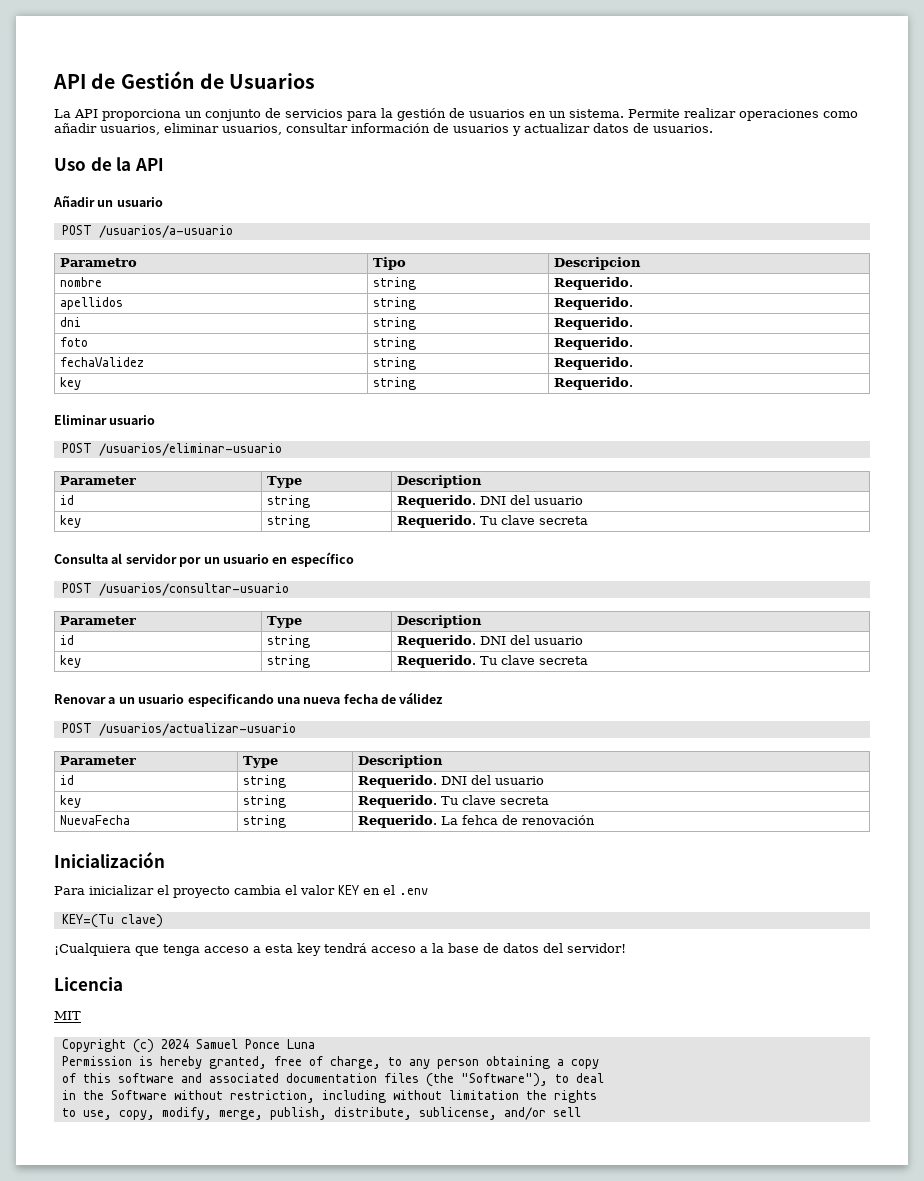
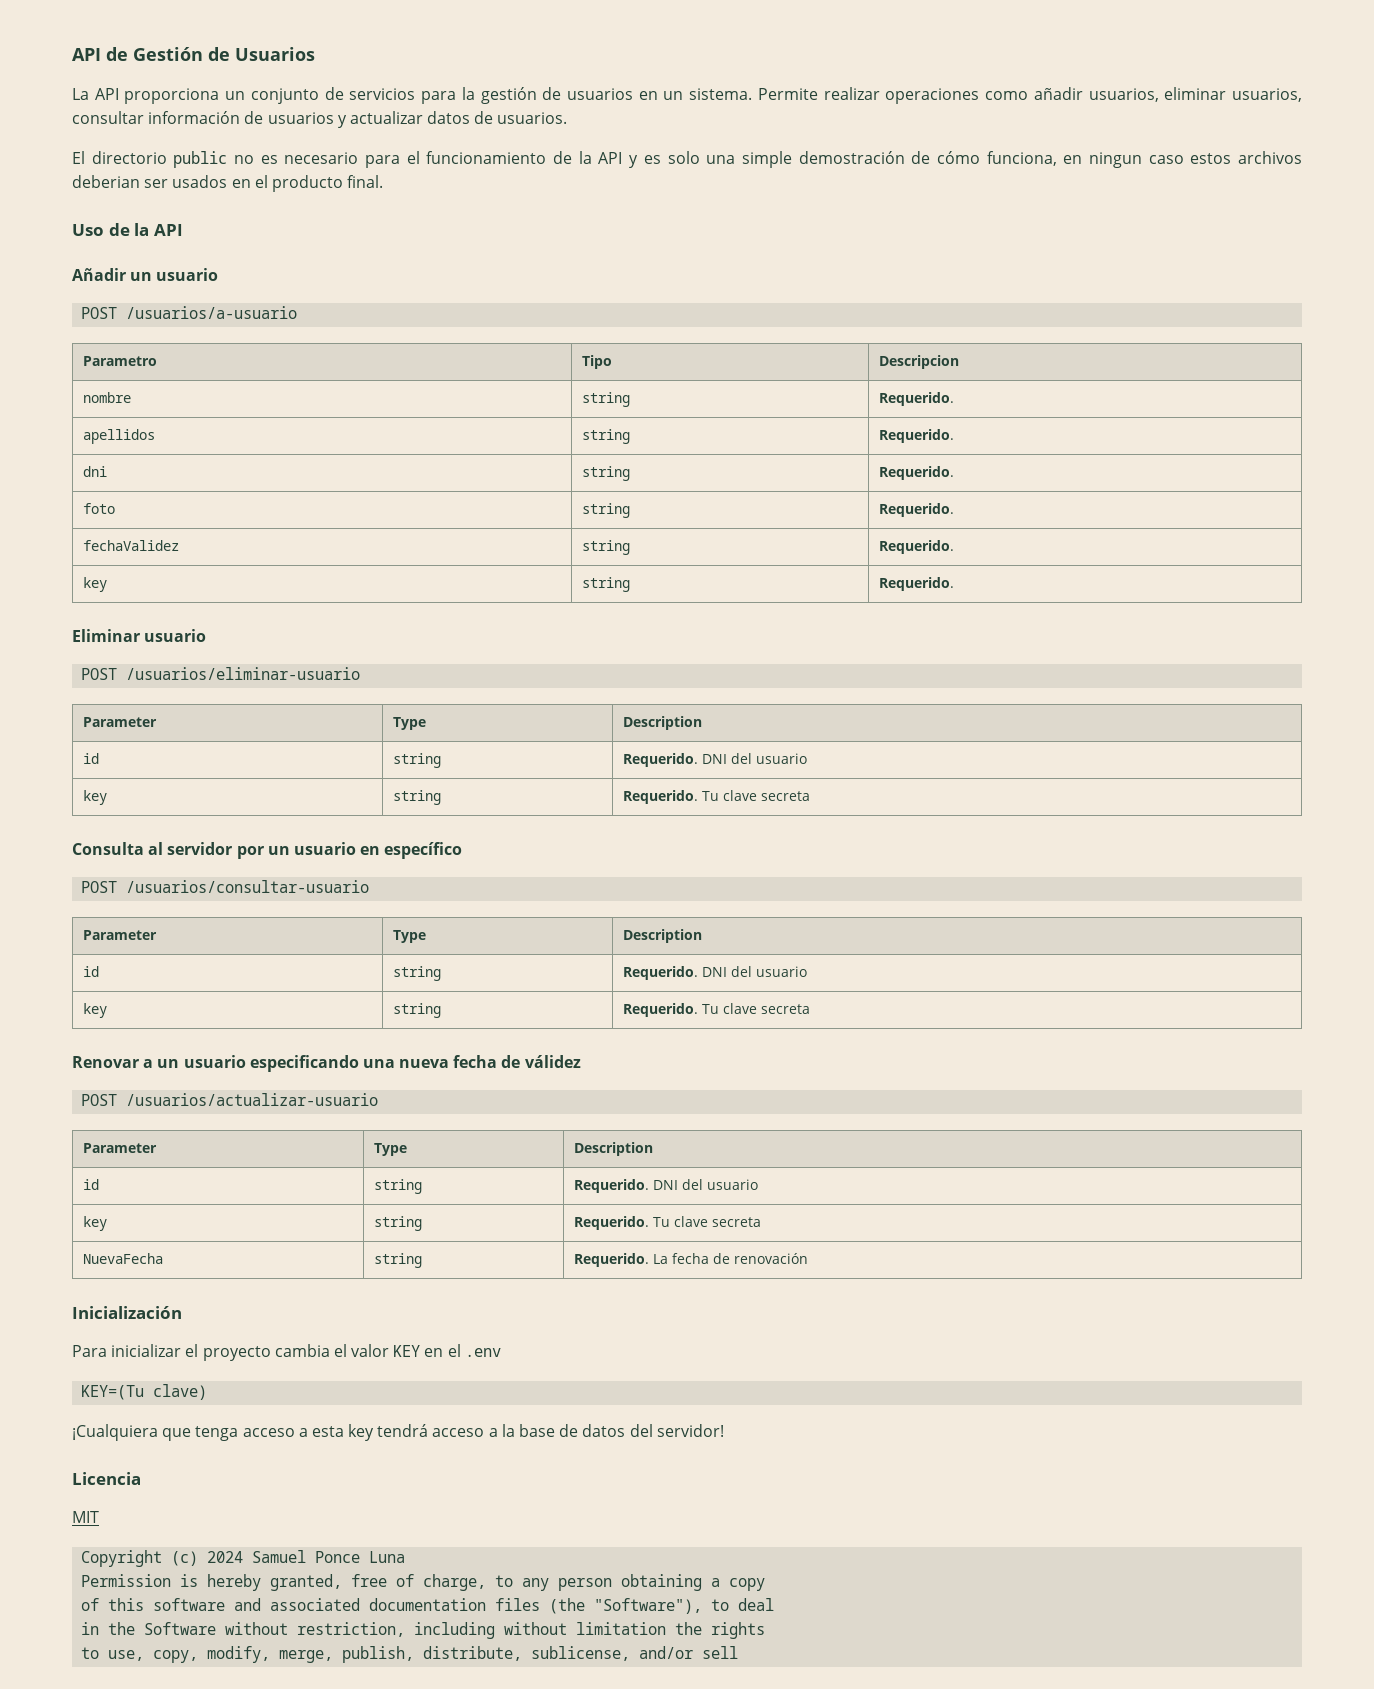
+ El directorio public no es necesario para el funcionamiento de la API y es solo una simple demostración de cómo funciona, en ningun caso estos archivos deberian ser usados en el producto final.
- NuevaFecha | string | Requerido. La fehca de renovación
+ NuevaFecha | string | Requerido. La fecha de renovación

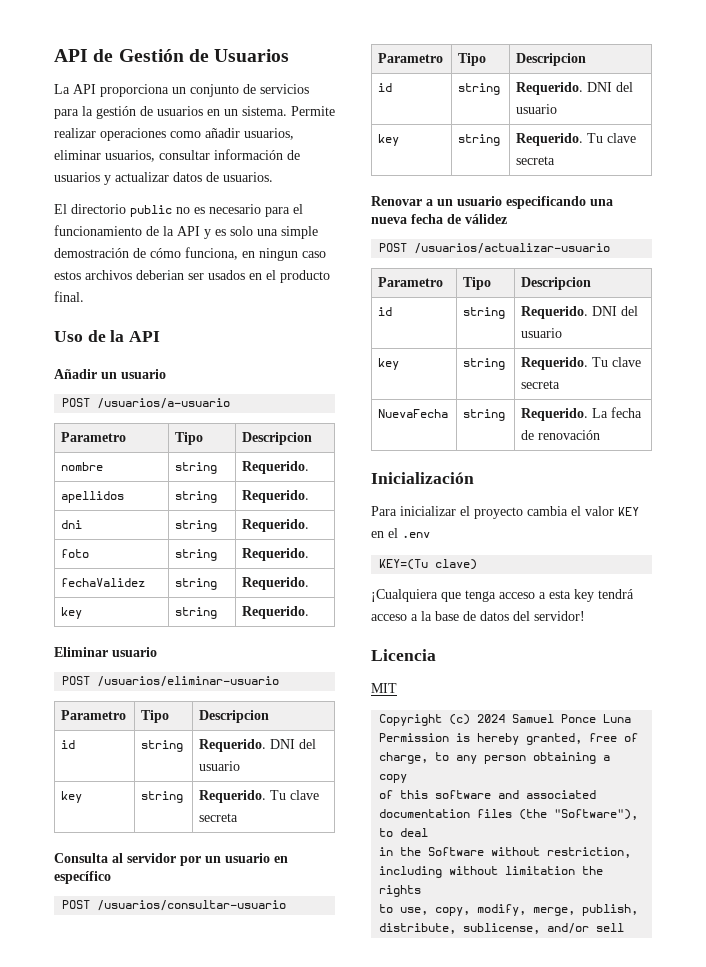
  POST /usuarios/eliminar-usuario
- Parameter | Type | Description
+ Parametro | Tipo | Descripcion
  POST /usuarios/consultar-usuario
- Parameter | Type | Description
+ Parametro | Tipo | Descripcion
  POST /usuarios/actualizar-usuario
- Parameter | Type | Description
+ Parametro | Tipo | Descripcion

